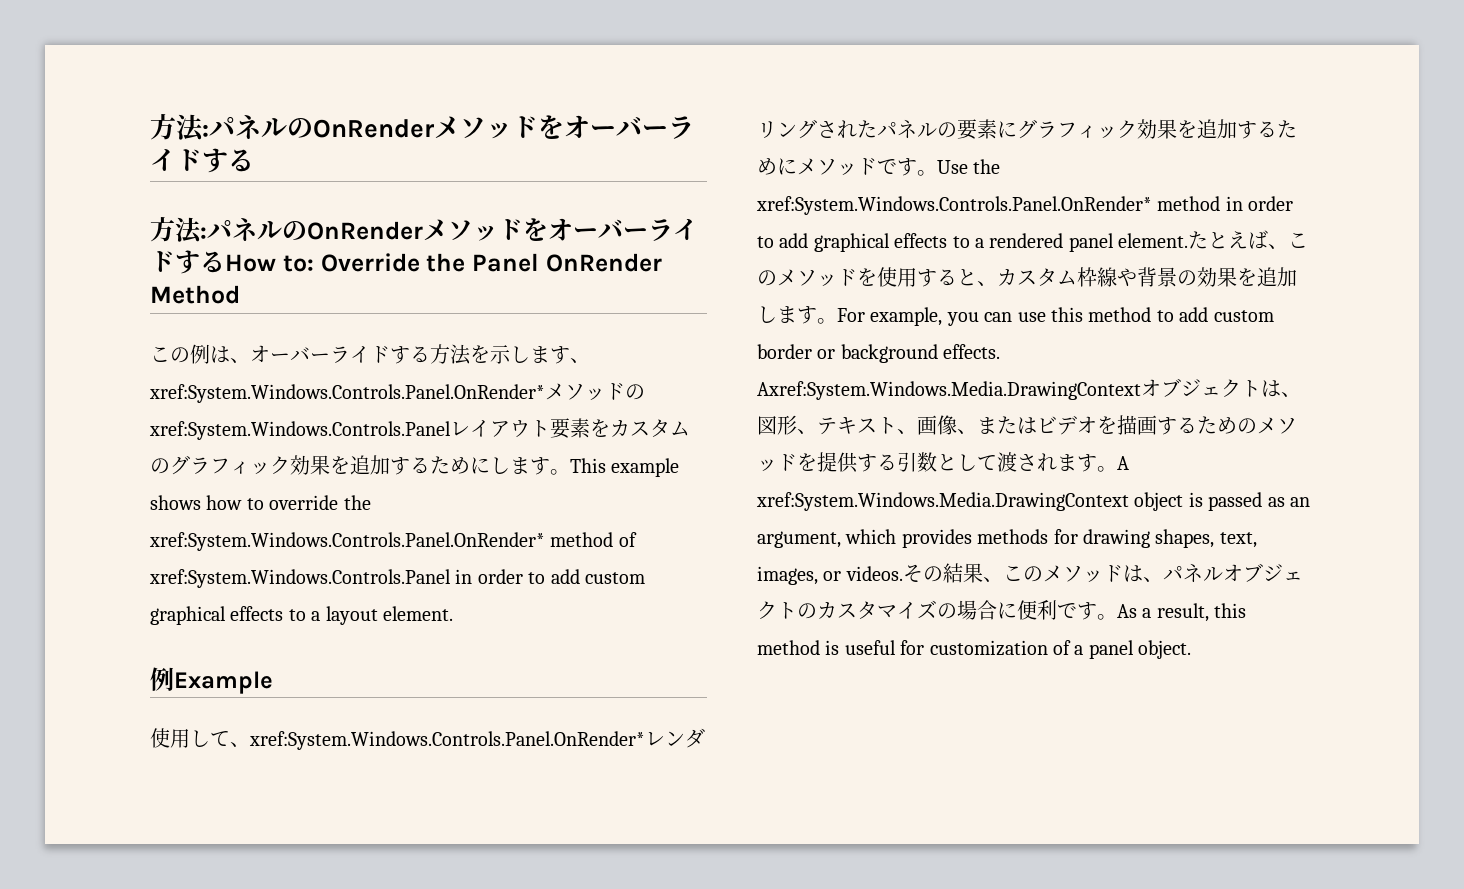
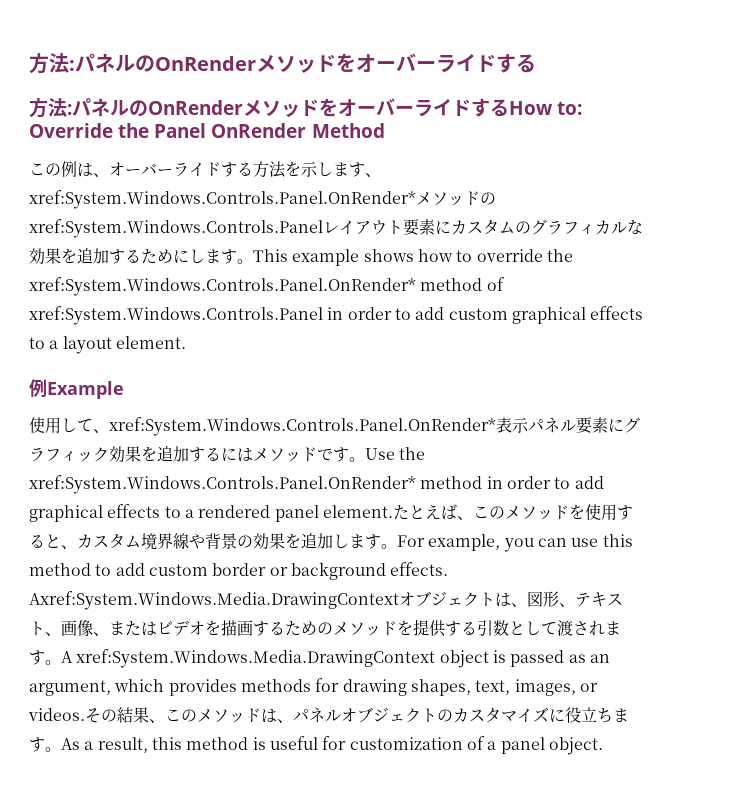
- この例は、オーバーライドする方法を示します、xref:System.Windows.Controls.Panel.OnRender*メソッドのxref:System.Windows.Controls.Panelレイアウト要素をカスタムのグラフィック効果を追加するためにします。
+ この例は、オーバーライドする方法を示します、xref:System.Windows.Controls.Panel.OnRender*メソッドのxref:System.Windows.Controls.Panelレイアウト要素にカスタムのグラフィカルな効果を追加するためにします。
- 使用して、xref:System.Windows.Controls.Panel.OnRender*レンダリングされたパネルの要素にグラフィック効果を追加するためにメソッドです。
+ 使用して、xref:System.Windows.Controls.Panel.OnRender*表示パネル要素にグラフィック効果を追加するにはメソッドです。
- たとえば、このメソッドを使用すると、カスタム枠線や背景の効果を追加します。
+ たとえば、このメソッドを使用すると、カスタム境界線や背景の効果を追加します。
- その結果、このメソッドは、パネルオブジェクトのカスタマイズの場合に便利です。
+ その結果、このメソッドは、パネルオブジェクトのカスタマイズに役立ちます。

